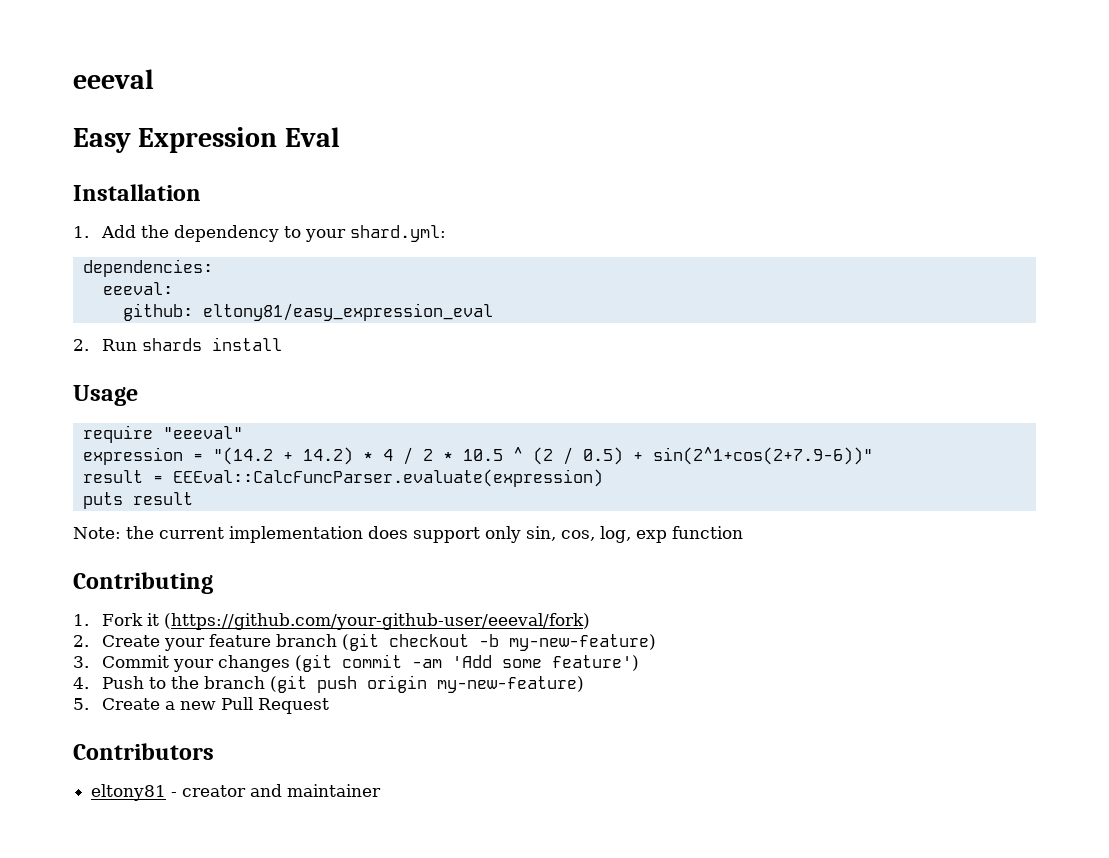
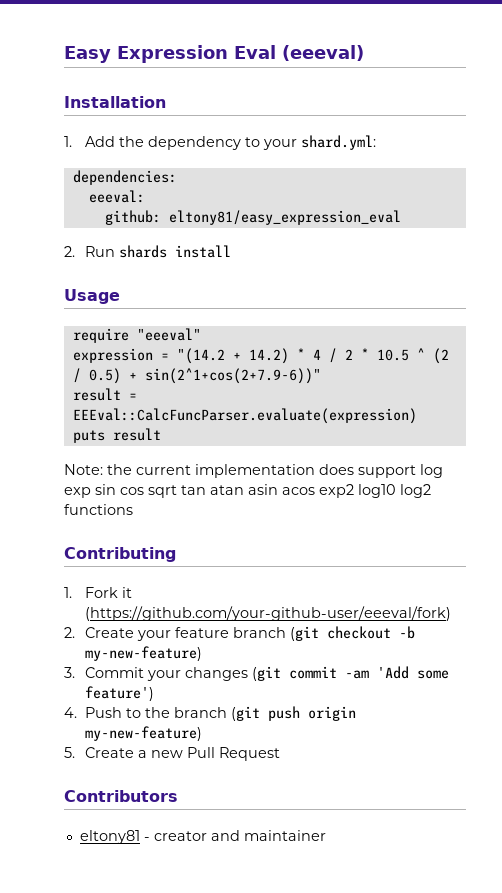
- eeeval
- Easy Expression Eval
+ Easy Expression Eval (eeeval)
- Note: the current implementation does support only sin, cos, log, exp function
+ Note: the current implementation does support log exp sin cos sqrt tan atan asin acos exp2 log10 log2 functions

